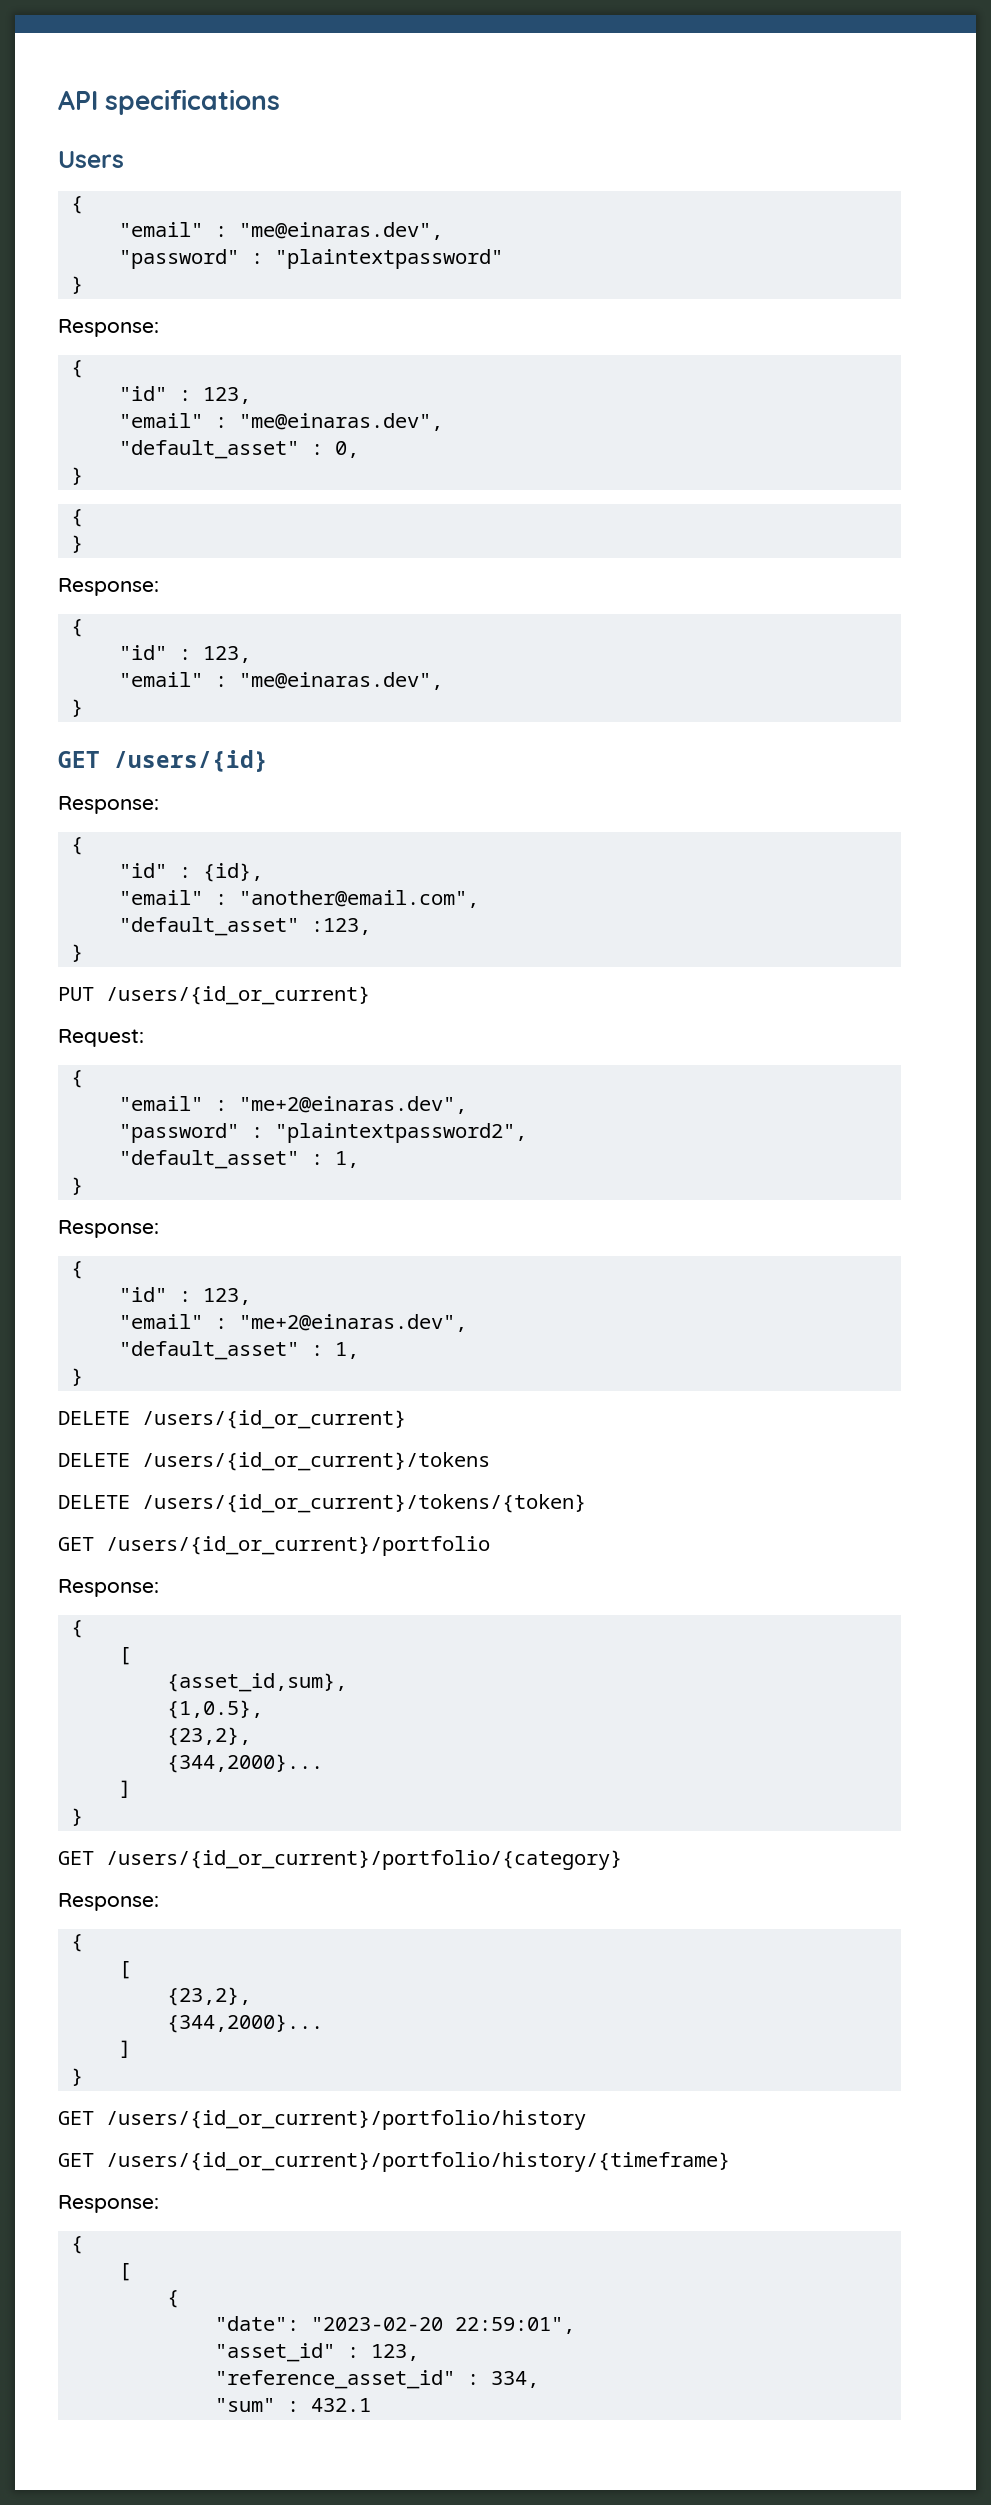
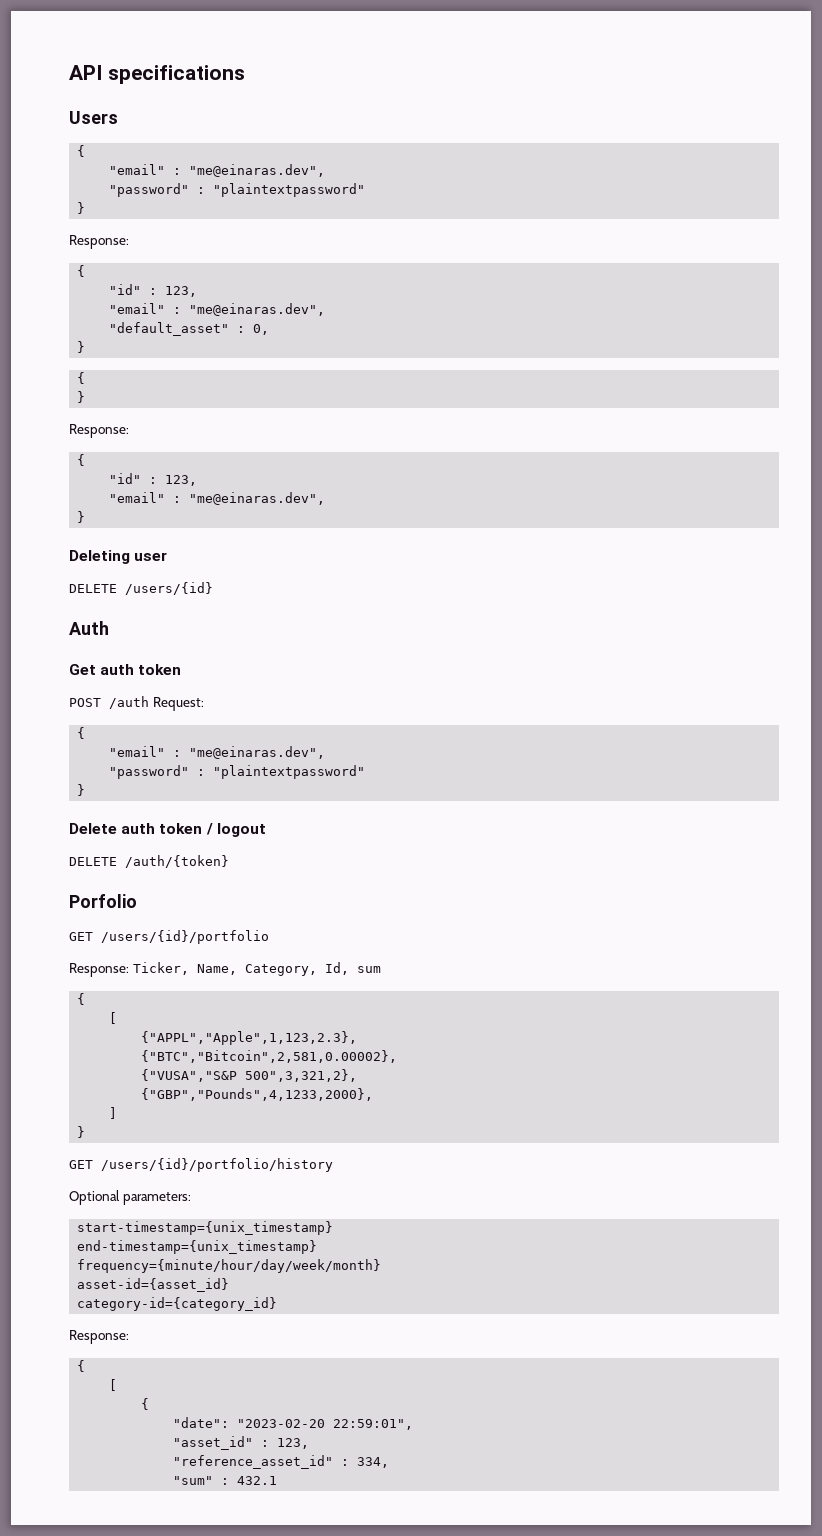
- GET /users/{id}
- Response:
+ Deleting user
+ DELETE /users/{id}
+ Auth
+ Get auth token
+ POST /auth Request:
  {
- "id" : {id},
- "email" : "another@email.com",
- "default_asset" :123,
+ "email" : "me@einaras.dev",
+ "password" : "plaintextpassword"
  }
- PUT /users/{id_or_current}
- Request:
- {
- "email" : "me+2@einaras.dev",
- "password" : "plaintextpassword2",
- "default_asset" : 1,
- }
- Response:
- {
- "id" : 123,
- "email" : "me+2@einaras.dev",
- "default_asset" : 1,
- }
- DELETE /users/{id_or_current}
- DELETE /users/{id_or_current}/tokens
- DELETE /users/{id_or_current}/tokens/{token}
- GET /users/{id_or_current}/portfolio
- Response:
+ Delete auth token / logout
+ DELETE /auth/{token}
+ Porfolio
+ GET /users/{id}/portfolio
+ Response: Ticker, Name, Category, Id, sum
  {
  [
- {asset_id,sum},
- {1,0.5},
- {23,2},
- {344,2000}...
+ {"APPL","Apple",1,123,2.3},
+ {"BTC","Bitcoin",2,581,0.00002},
+ {"VUSA","S&P 500",3,321,2},
+ {"GBP","Pounds",4,1233,2000},
  ]
  }
- GET /users/{id_or_current}/portfolio/{category}
- Response:
- {
- [
- {23,2},
- {344,2000}...
- ]
- }
- GET /users/{id_or_current}/portfolio/history
- GET /users/{id_or_current}/portfolio/history/{timeframe}
+ GET /users/{id}/portfolio/history
+ Optional parameters:
+ start-timestamp={unix_timestamp}
+ end-timestamp={unix_timestamp}
+ frequency={minute/hour/day/week/month}
+ asset-id={asset_id}
+ category-id={category_id}

